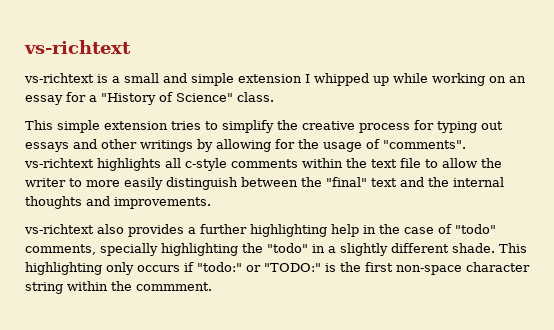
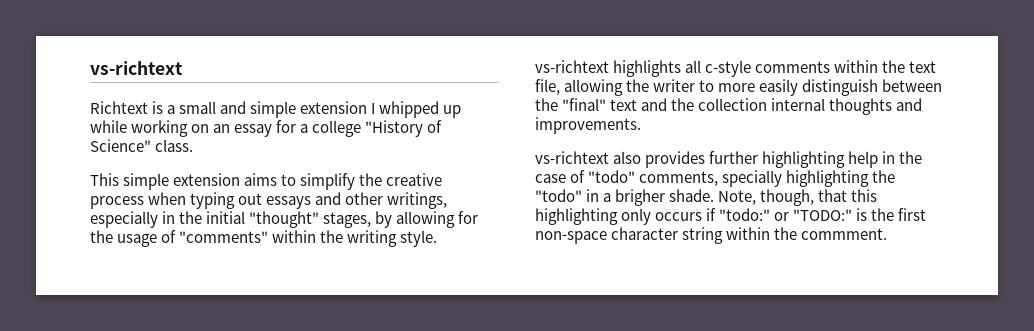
- vs-richtext is a small and simple extension I whipped up while working on an essay for a "History of Science" class.
+ Richtext is a small and simple extension I whipped up while working on an essay for a college "History of Science" class.
- This simple extension tries to simplify the creative process for typing out essays and other writings by allowing for the usage of "comments". vs-richtext highlights all c-style comments within the text file to allow the writer to more easily distinguish between the "final" text and the internal thoughts and improvements.
+ This simple extension aims to simplify the creative process when typing out essays and other writings, especially in the initial "thought" stages, by allowing for the usage of "comments" within the writing style. vs-richtext highlights all c-style comments within the text file, allowing the writer to more easily distinguish between the "final" text and the collection internal thoughts and improvements.
- vs-richtext also provides a further highlighting help in the case of "todo" comments, specially highlighting the "todo" in a slightly different shade. This highlighting only occurs if "todo:" or "TODO:" is the first non-space character string within the commment.
+ vs-richtext also provides further highlighting help in the case of "todo" comments, specially highlighting the "todo" in a brigher shade. Note, though, that this highlighting only occurs if "todo:" or "TODO:" is the first non-space character string within the commment.

